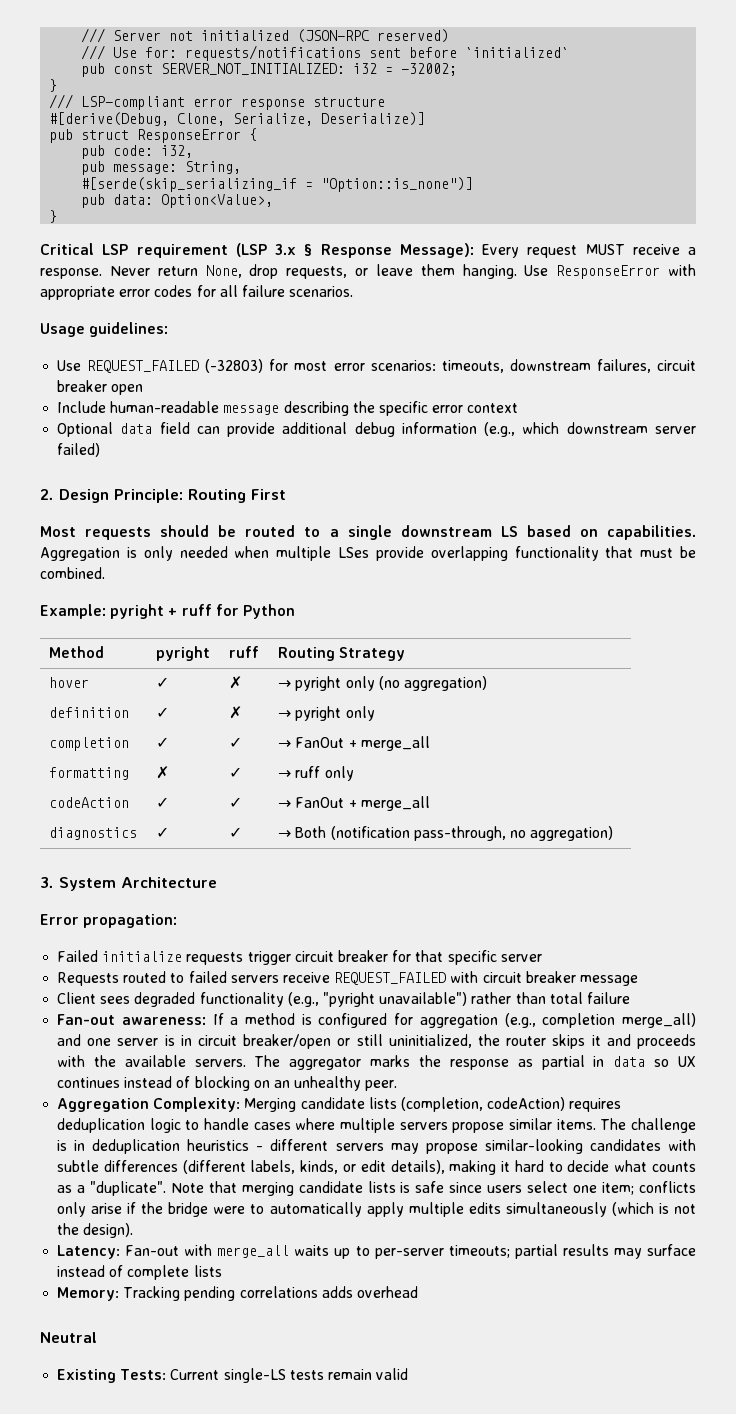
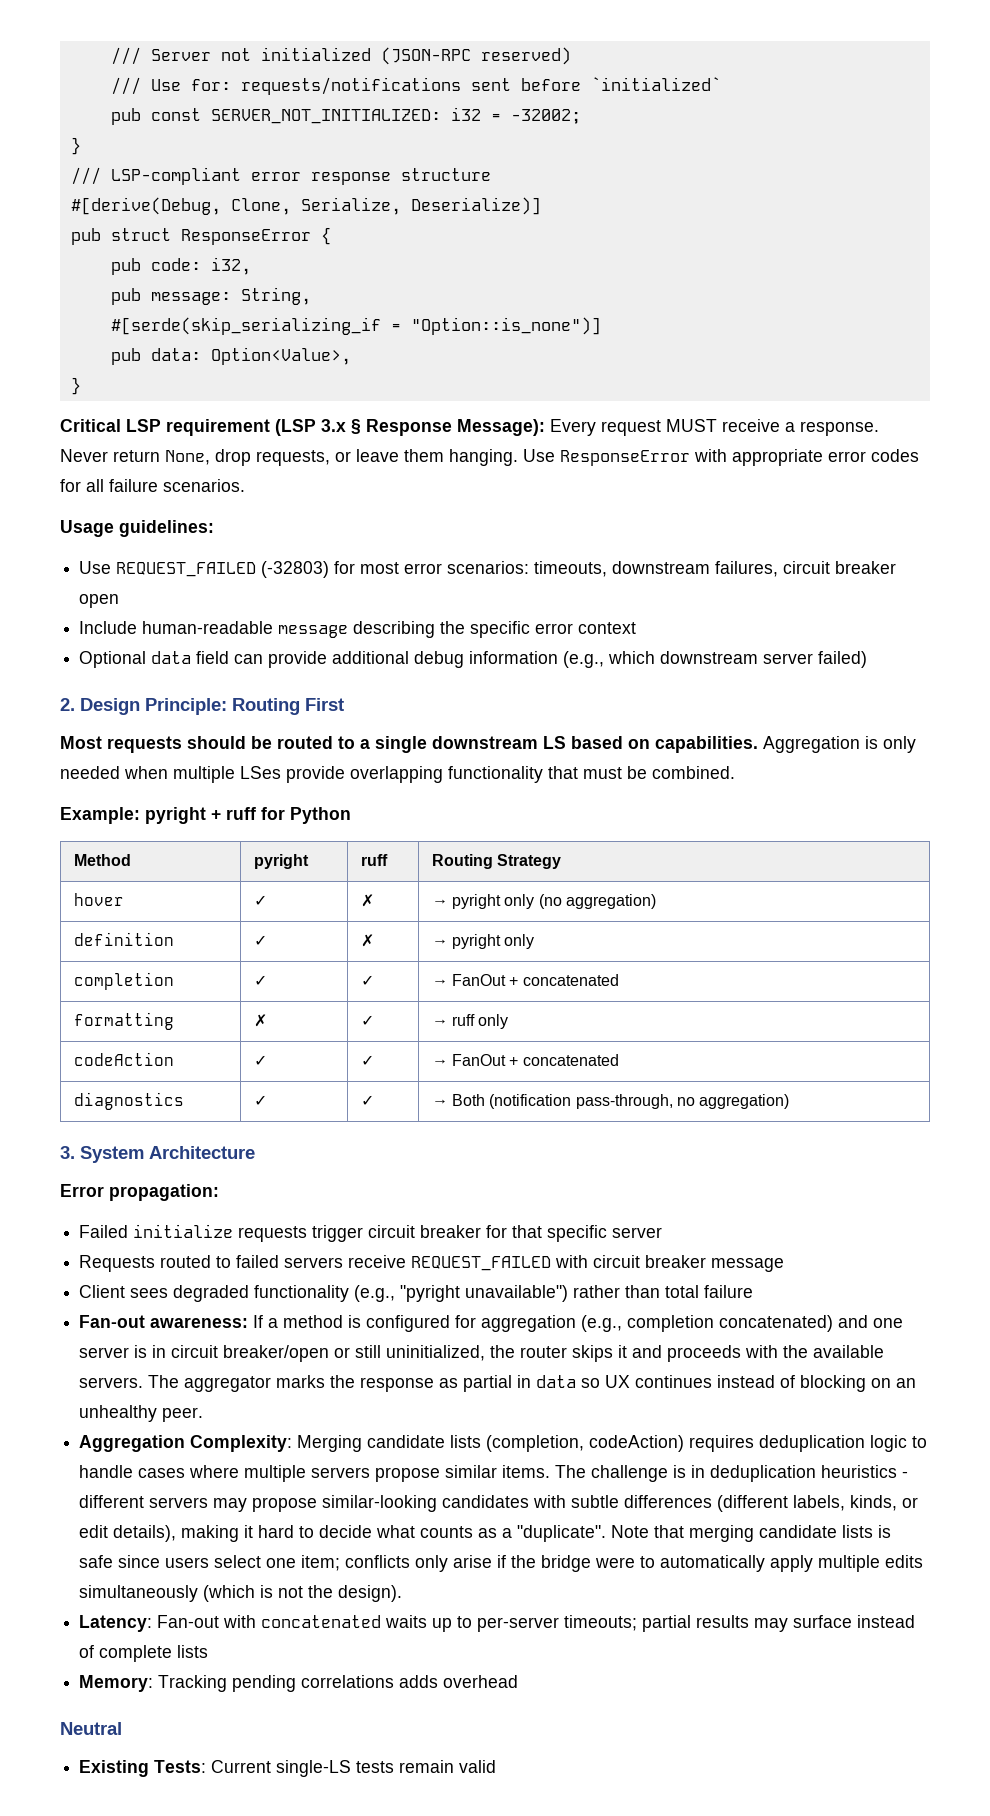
- completion | ✓ | ✓ | → FanOut + merge_all
+ completion | ✓ | ✓ | → FanOut + concatenated
- codeAction | ✓ | ✓ | → FanOut + merge_all
+ codeAction | ✓ | ✓ | → FanOut + concatenated
- Fan-out awareness: If a method is configured for aggregation (e.g., completion merge_all) and one server is in circuit breaker/open or still uninitialized, the router skips it and proceeds with the available servers.
+ Fan-out awareness: If a method is configured for aggregation (e.g., completion concatenated) and one server is in circuit breaker/open or still uninitialized, the router skips it and proceeds with the available servers.
- Latency: Fan-out with merge_all waits up to per-server timeouts; partial results may surface instead of complete lists
+ Latency: Fan-out with concatenated waits up to per-server timeouts; partial results may surface instead of complete lists

